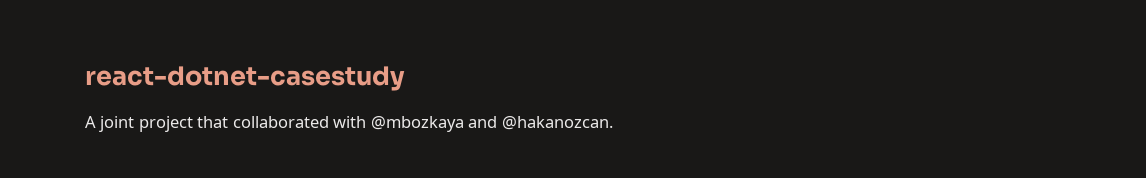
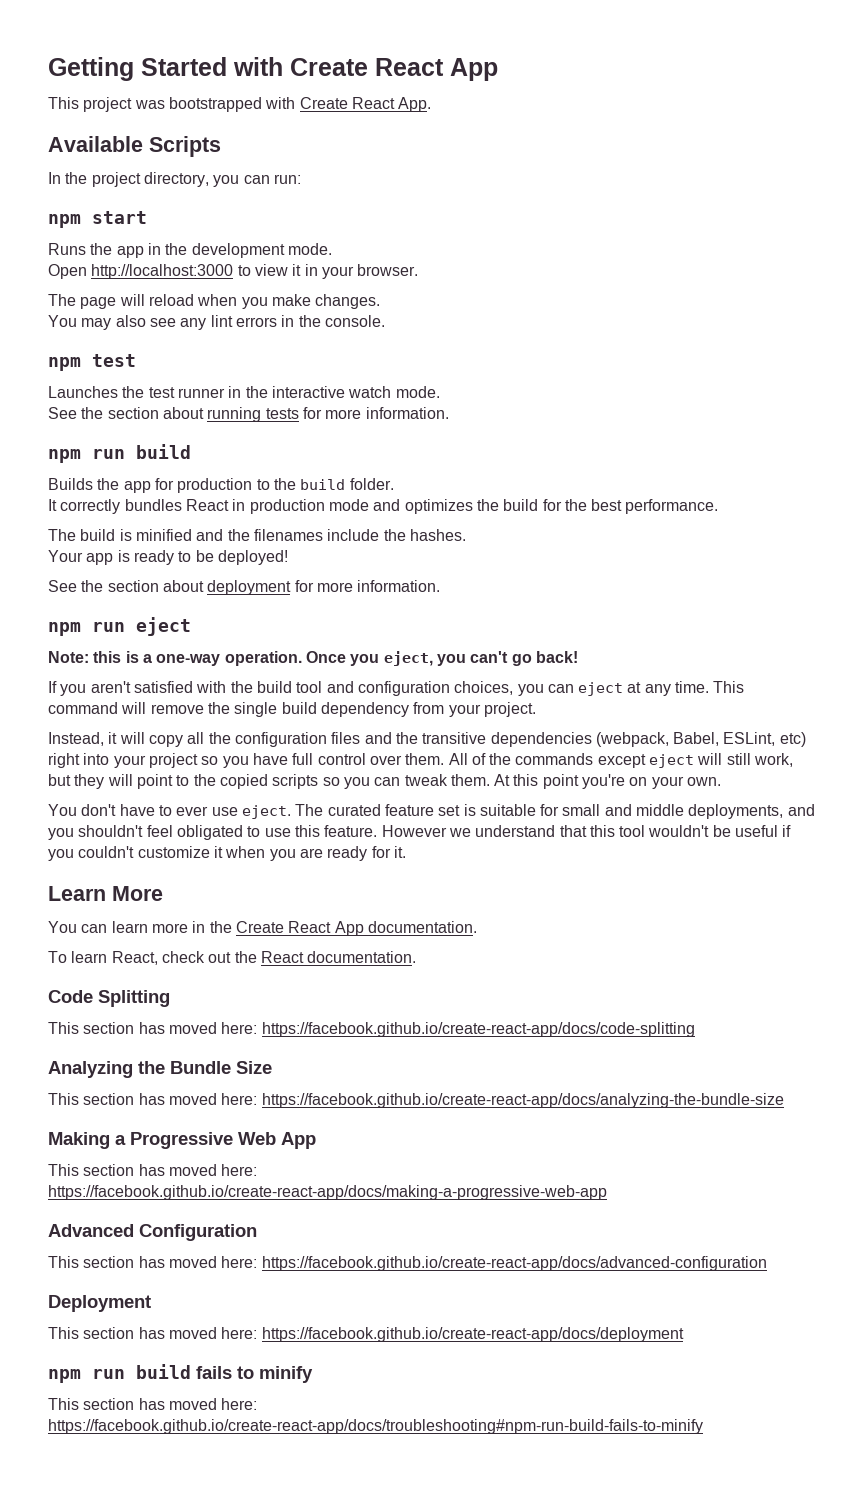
- react-dotnet-casestudy
- A joint project that collaborated with @mbozkaya and @hakanozcan.
+ Getting Started with Create React App
+ This project was bootstrapped with Create React App.
+ Available Scripts
+ In the project directory, you can run:
+ npm start
+ Runs the app in the development mode.
+ Open http://localhost:3000 to view it in your browser.
+ The page will reload when you make changes.
+ You may also see any lint errors in the console.
+ npm test
+ Launches the test runner in the interactive watch mode.
+ See the section about running tests for more information.
+ npm run build
+ Builds the app for production to the build folder.
+ It correctly bundles React in production mode and optimizes the build for the best performance.
+ The build is minified and the filenames include the hashes.
+ Your app is ready to be deployed!
+ See the section about deployment for more information.
+ npm run eject
+ Note: this is a one-way operation. Once you eject, you can't go back!
+ If you aren't satisfied with the build tool and configuration choices, you can eject at any time. This command will remove the single build dependency from your project.
+ Instead, it will copy all the configuration files and the transitive dependencies (webpack, Babel, ESLint, etc) right into your project so you have full control over them. All of the commands except eject will still work, but they will point to the copied scripts so you can tweak them. At this point you're on your own.
+ You don't have to ever use eject. The curated feature set is suitable for small and middle deployments, and you shouldn't feel obligated to use this feature. However we understand that this tool wouldn't be useful if you couldn't customize it when you are ready for it.
+ Learn More
+ You can learn more in the Create React App documentation.
+ To learn React, check out the React documentation.
+ Code Splitting
+ This section has moved here: https://facebook.github.io/create-react-app/docs/code-splitting
+ Analyzing the Bundle Size
+ This section has moved here: https://facebook.github.io/create-react-app/docs/analyzing-the-bundle-size
+ Making a Progressive Web App
+ This section has moved here: https://facebook.github.io/create-react-app/docs/making-a-progressive-web-app
+ Advanced Configuration
+ This section has moved here: https://facebook.github.io/create-react-app/docs/advanced-configuration
+ Deployment
+ This section has moved here: https://facebook.github.io/create-react-app/docs/deployment
+ npm run build fails to minify
+ This section has moved here: https://facebook.github.io/create-react-app/docs/troubleshooting#npm-run-build-fails-to-minify

